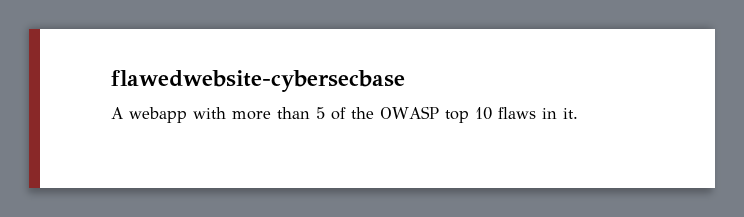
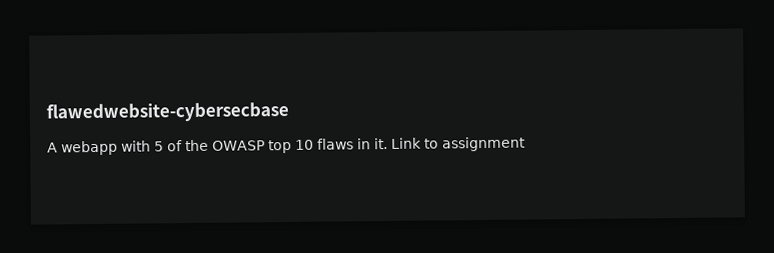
- A webapp with more than 5 of the OWASP top 10 flaws in it.
+ A webapp with 5 of the OWASP top 10 flaws in it.
+ Link to assignment

